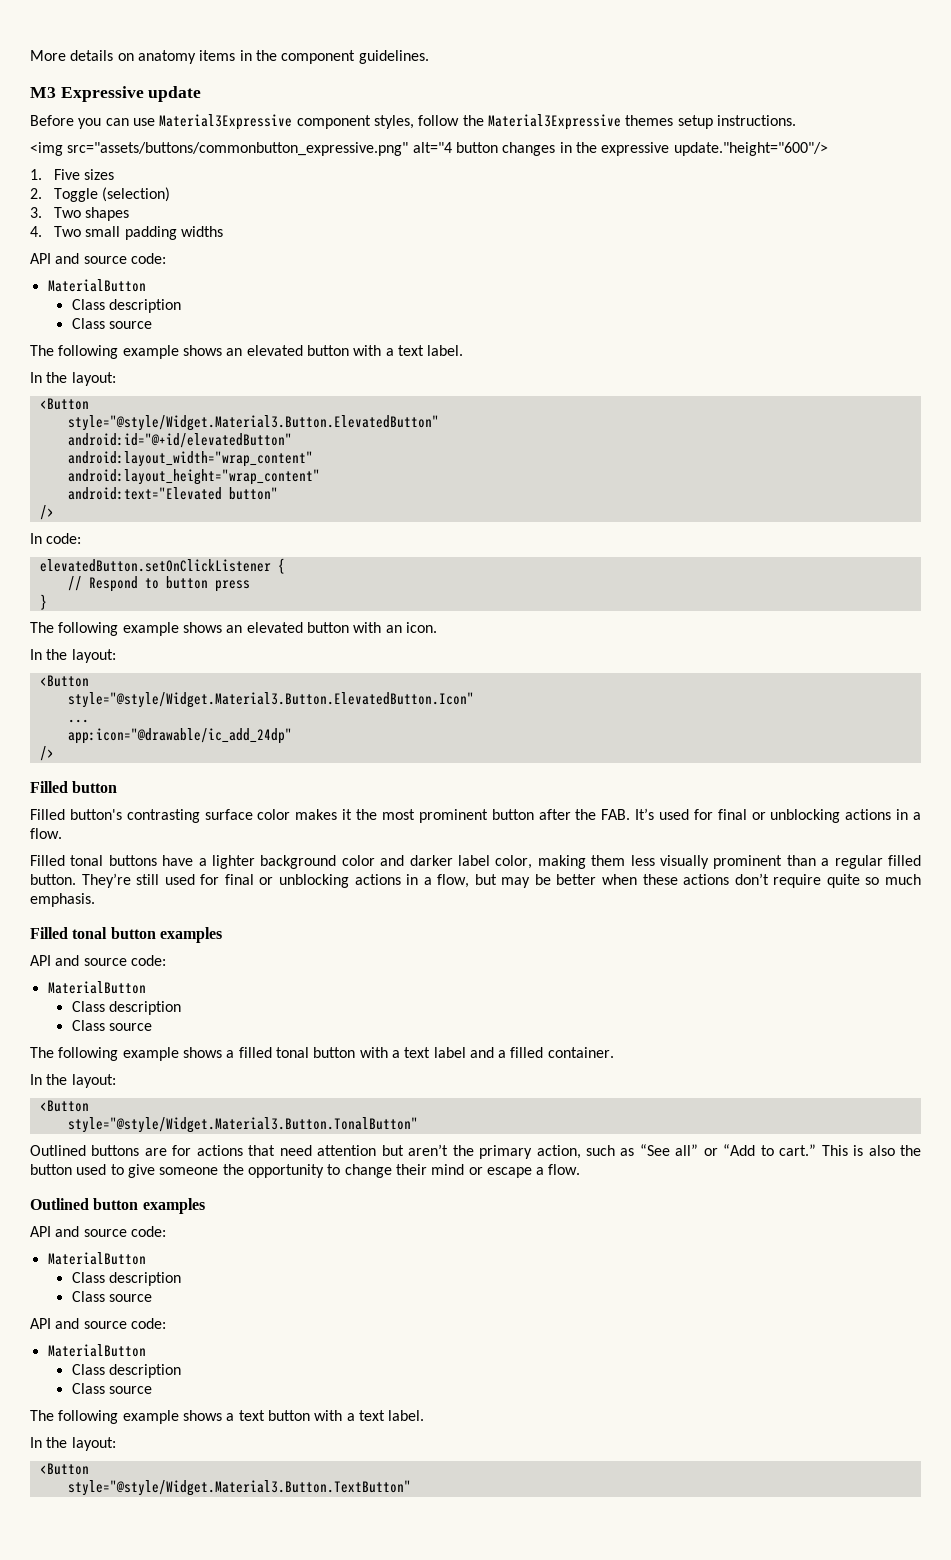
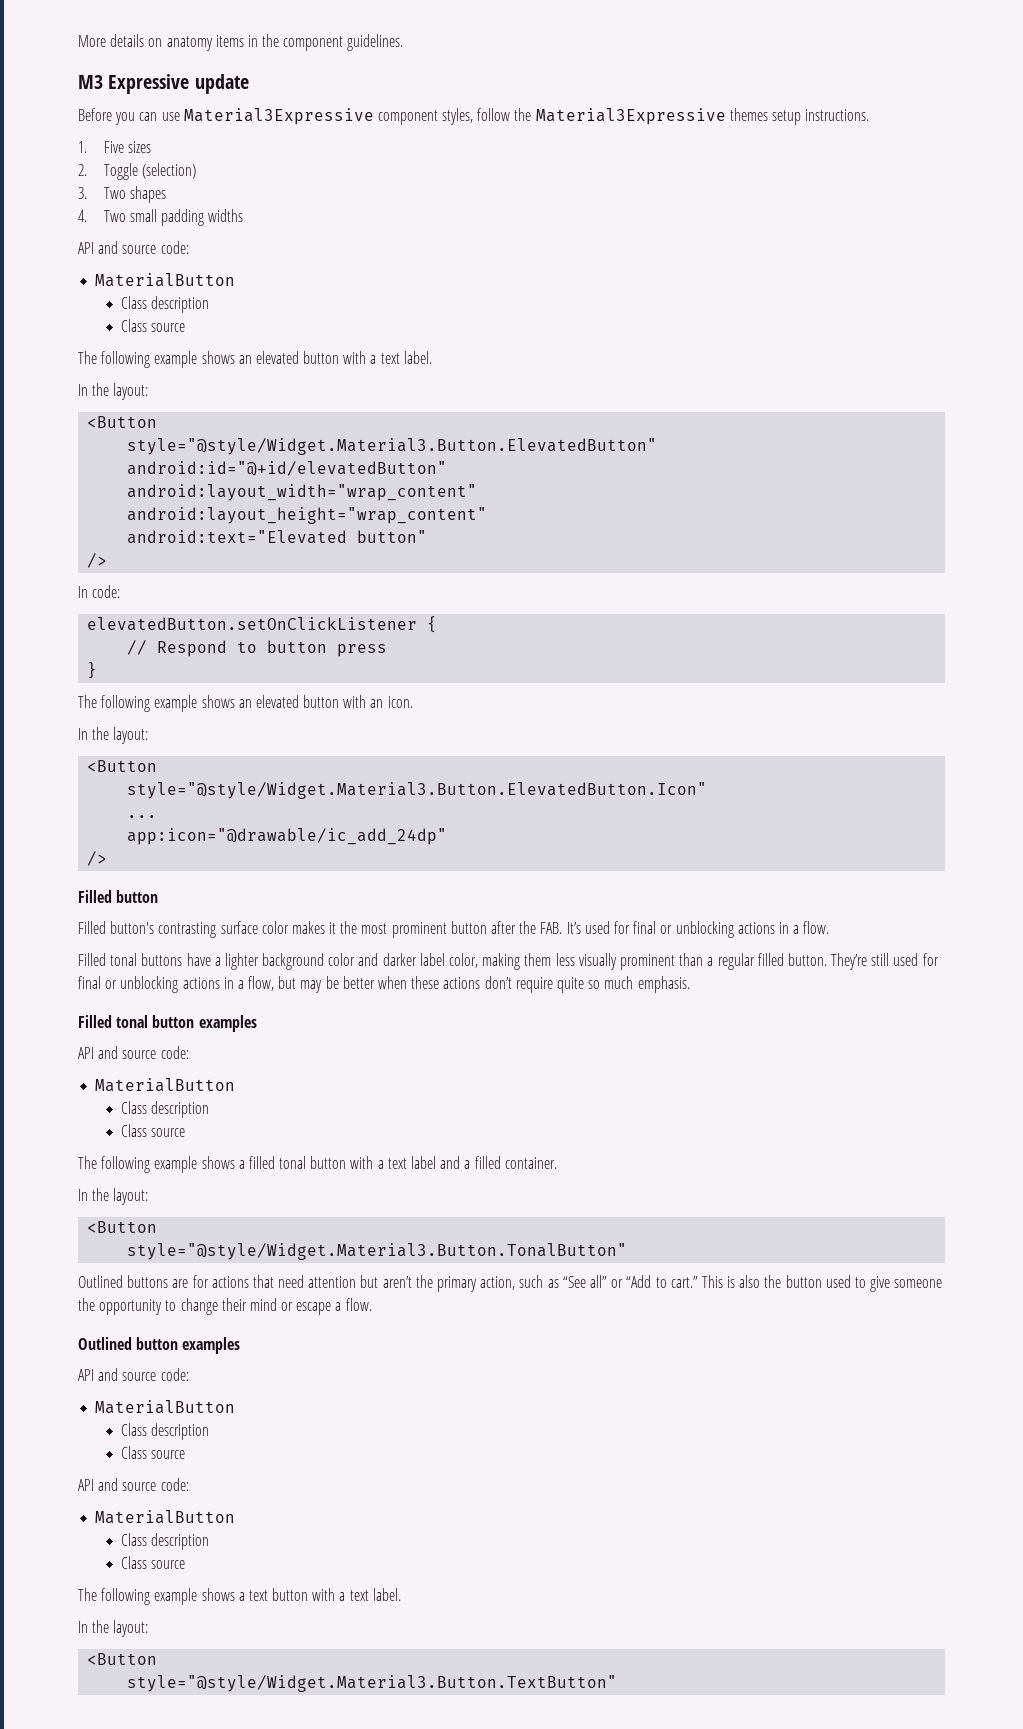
- <img src="assets/buttons/commonbutton_expressive.png" alt="4 button changes in the expressive update."height="600"/>

